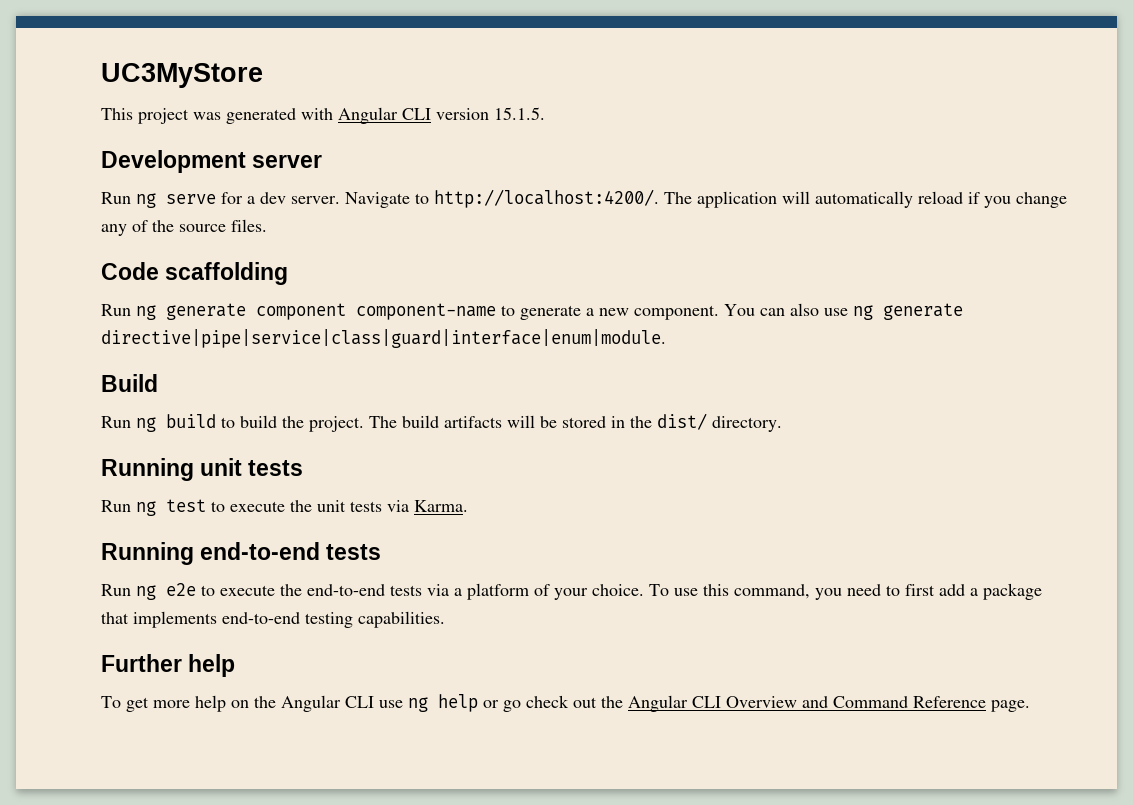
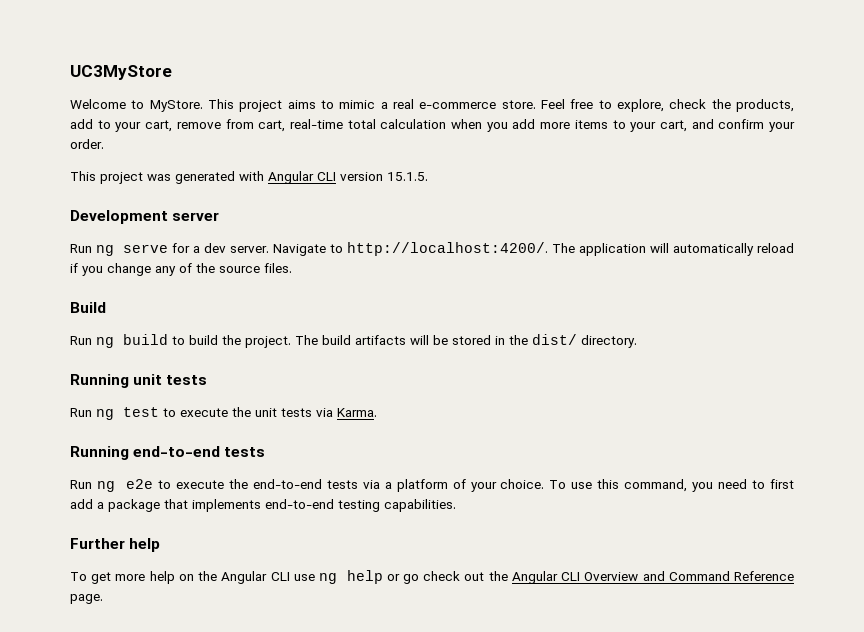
+ Welcome to MyStore. This project aims to mimic a real e-commerce store. Feel free to explore, check the products, add to your cart, remove from cart, real-time total calculation when you add more items to your cart, and confirm your order.
- Code scaffolding
- Run ng generate component component-name to generate a new component. You can also use ng generate directive|pipe|service|class|guard|interface|enum|module.

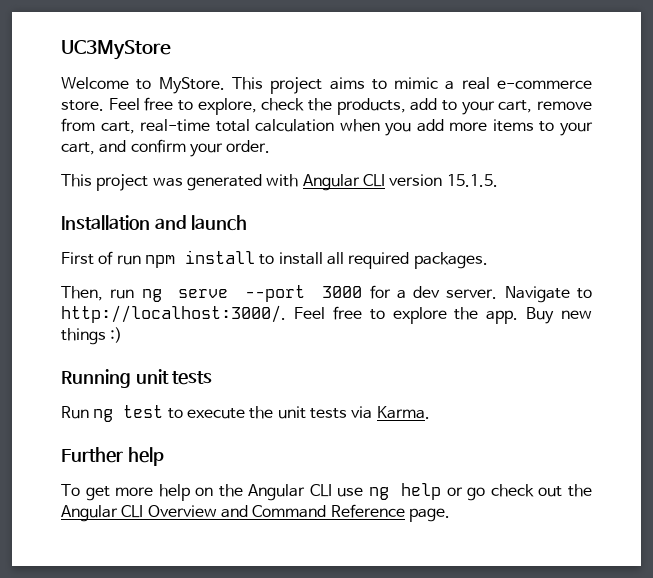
- Development server
- Run ng serve for a dev server.
+ Installation and launch
+ First of run npm install to install all required packages.
+ Then, run ng serve --port 3000 for a dev server.
- Navigate to http://localhost:4200/. The application will automatically reload if you change any of the source files.
- Build
- Run ng build to build the project. The build artifacts will be stored in the dist/ directory.
+ Navigate to http://localhost:3000/. Feel free to explore the app. Buy new things :)
- Running end-to-end tests
- Run ng e2e to execute the end-to-end tests via a platform of your choice. To use this command, you need to first add a package that implements end-to-end testing capabilities.

